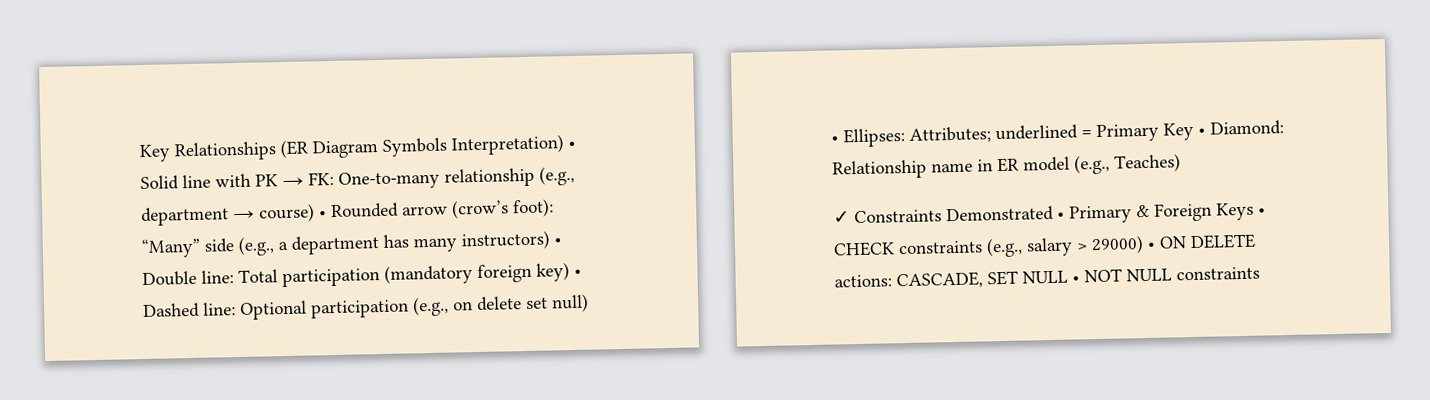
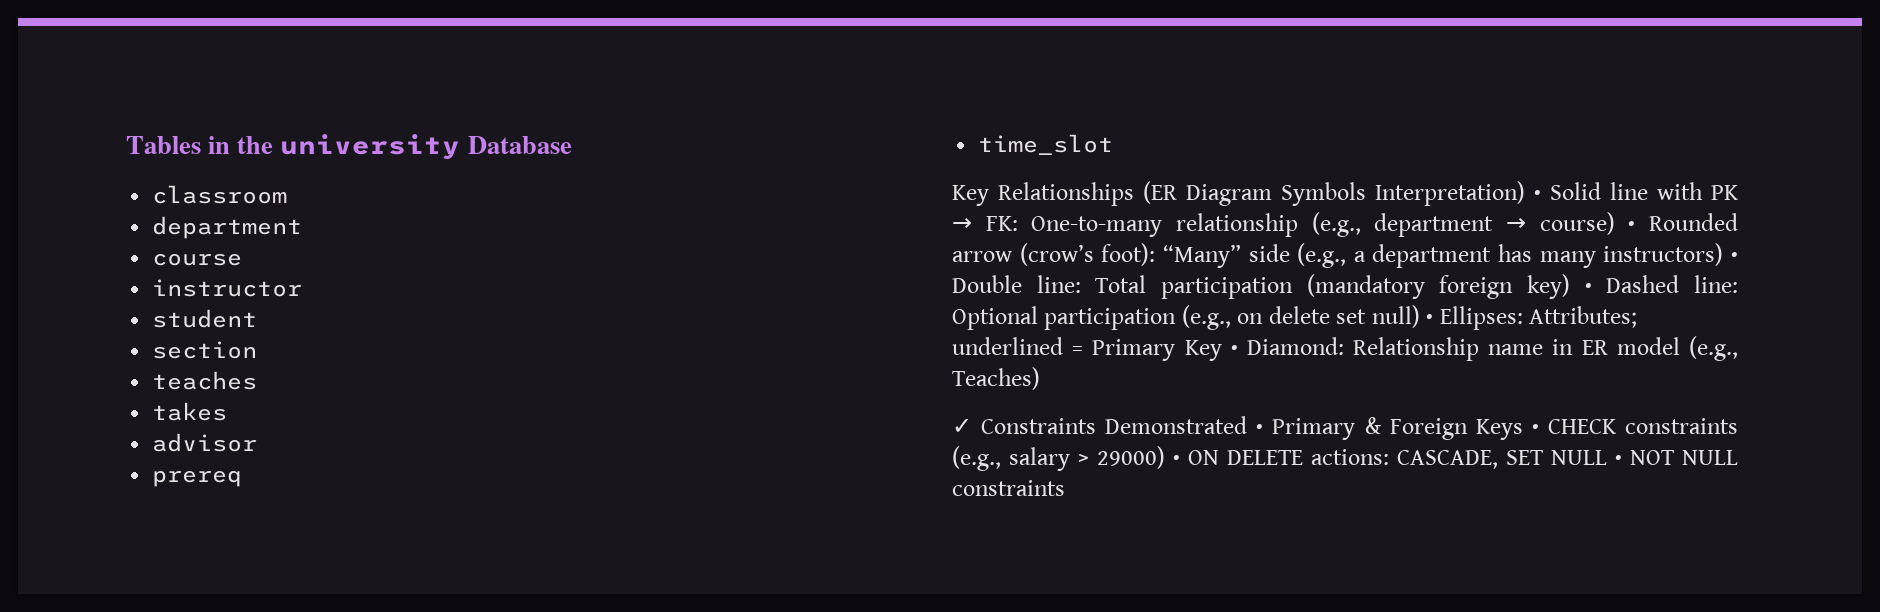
+ Tables in the university Database
+ classroom
+ department
+ course
+ instructor
+ student
+ section
+ teaches
+ takes
+ advisor
+ prereq
+ time_slot

